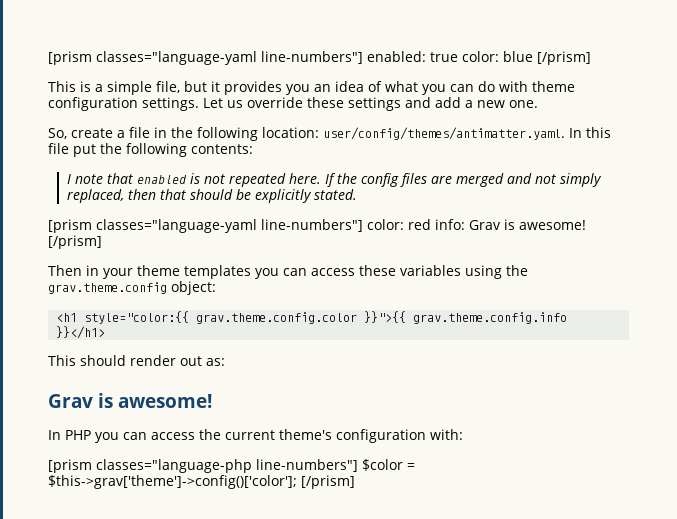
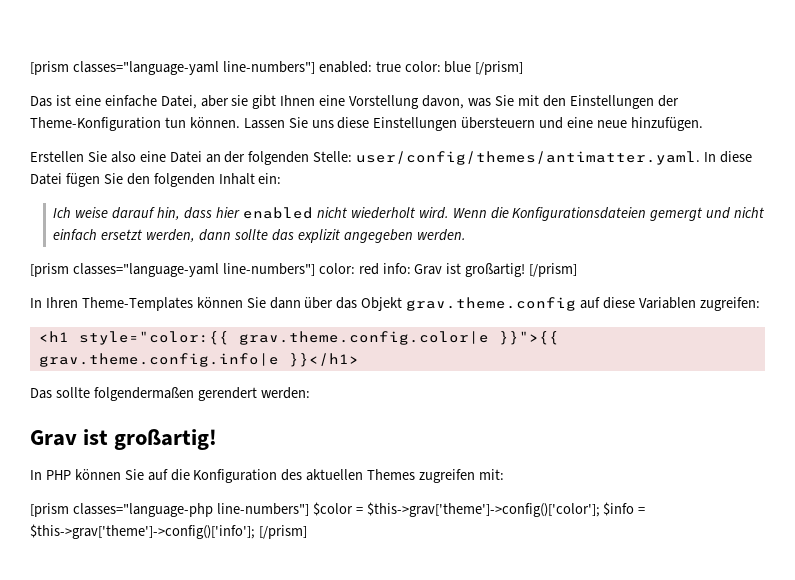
- This is a simple file, but it provides you an idea of what you can do with theme configuration settings. Let us override these settings and add a new one.
- So, create a file in the following location: user/config/themes/antimatter.yaml. In this file put the following contents:
- I note that enabled is not repeated here. If the config files are merged and not simply replaced, then that should be explicitly stated.
+ Das ist eine einfache Datei, aber sie gibt Ihnen eine Vorstellung davon, was Sie mit den Einstellungen der Theme-Konfiguration tun können. Lassen Sie uns diese Einstellungen übersteuern und eine neue hinzufügen.
+ Erstellen Sie also eine Datei an der folgenden Stelle: user/config/themes/antimatter.yaml. In diese Datei fügen Sie den folgenden Inhalt ein:
+ Ich weise darauf hin, dass hier enabled nicht wiederholt wird. Wenn die Konfigurationsdateien gemergt und nicht einfach ersetzt werden, dann sollte das explizit angegeben werden.
- [prism classes="language-yaml line-numbers"] color: red info: Grav is awesome! [/prism]
- Then in your theme templates you can access these variables using the grav.theme.config object:
- <h1 style="color:{{ grav.theme.config.color }}">{{ grav.theme.config.info }}</h1>
- This should render out as:
- Grav is awesome!
+ [prism classes="language-yaml line-numbers"] color: red info: Grav ist großartig! [/prism]
+ In Ihren Theme-Templates können Sie dann über das Objekt grav.theme.config auf diese Variablen zugreifen:
+ <h1 style="color:{{ grav.theme.config.color|e }}">{{ grav.theme.config.info|e }}</h1>
+ Das sollte folgendermaßen gerendert werden:
+ Grav ist großartig!
- In PHP you can access the current theme's configuration with:
+ In PHP können Sie auf die Konfiguration des aktuellen Themes zugreifen mit:
- [prism classes="language-php line-numbers"] $color = $this->grav['theme']->config()['color']; [/prism]
+ [prism classes="language-php line-numbers"] $color = $this->grav['theme']->config()['color']; $info = $this->grav['theme']->config()['info']; [/prism]

